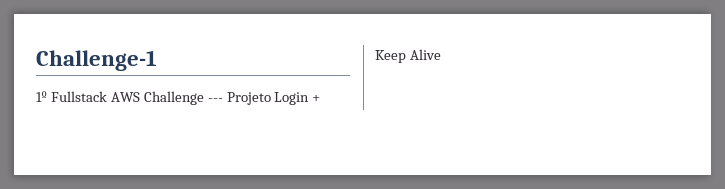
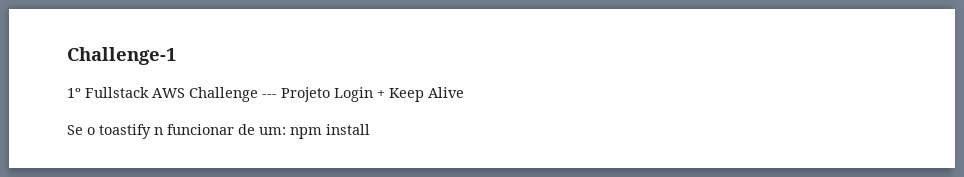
+ Se o toastify n funcionar de um: npm install

